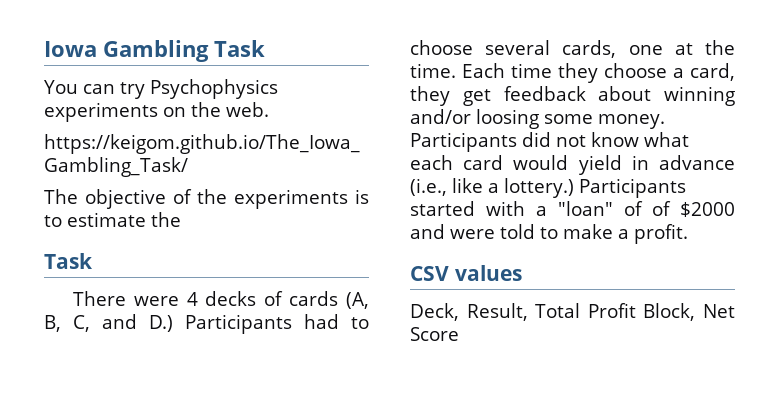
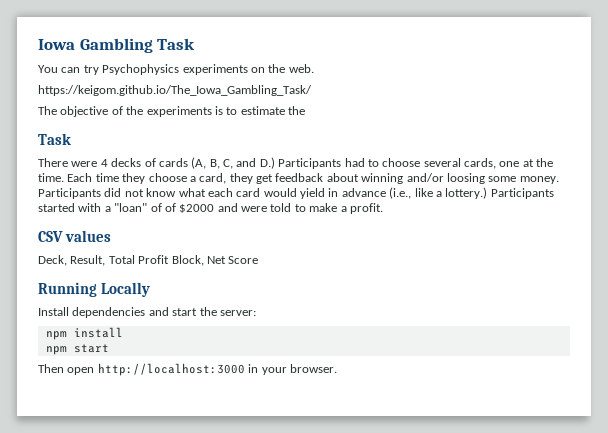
+ Running Locally
+ Install dependencies and start the server:
+ npm install
+ npm start
+ Then open http://localhost:3000 in your browser.

